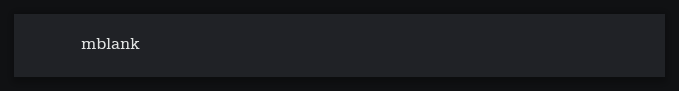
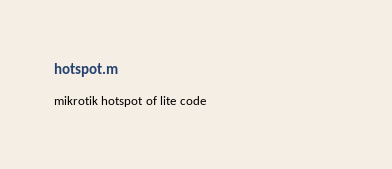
- mblank
+ hotspot.m
+ mikrotik hotspot of lite code

